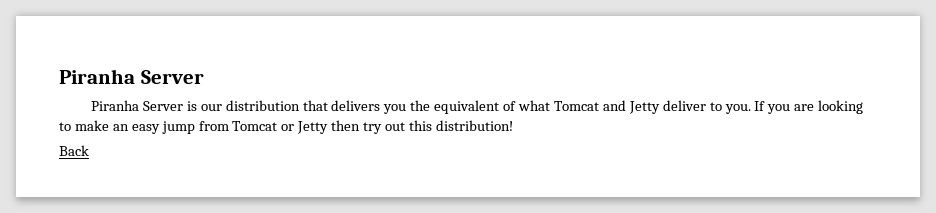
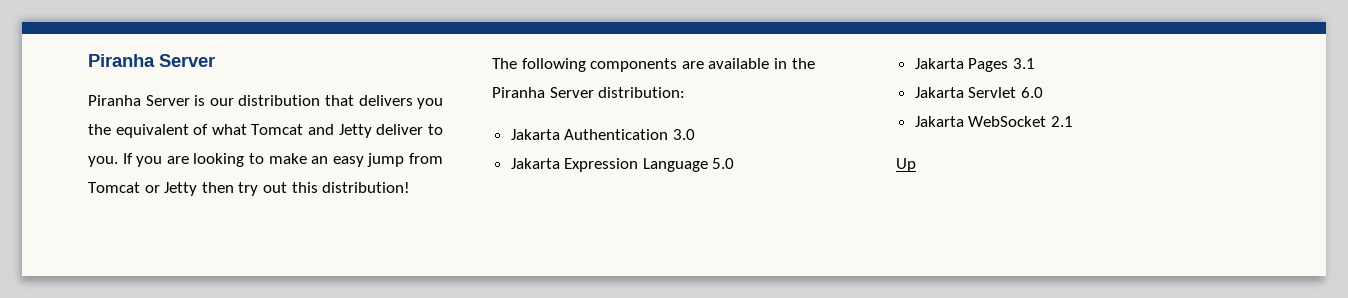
- Back
+ The following components are available in the Piranha Server distribution:
+ Jakarta Authentication 3.0
+ Jakarta Expression Language 5.0
+ Jakarta Pages 3.1
+ Jakarta Servlet 6.0
+ Jakarta WebSocket 2.1
+ Up

